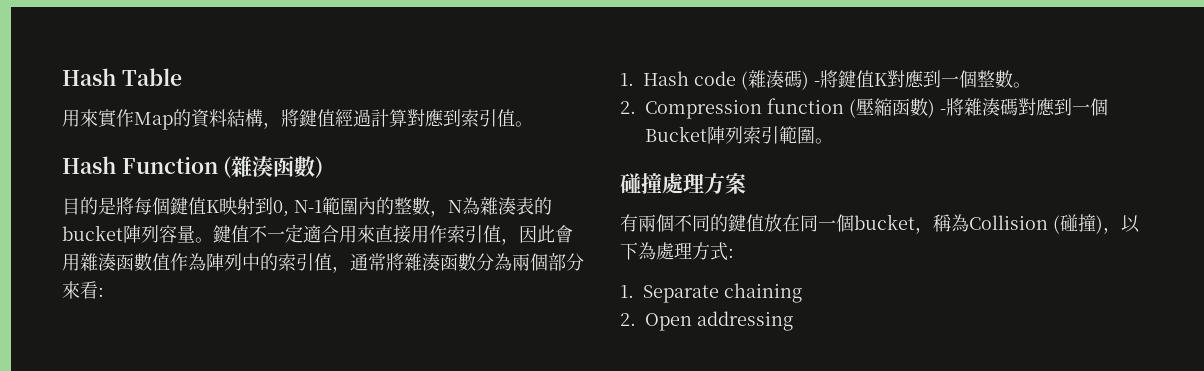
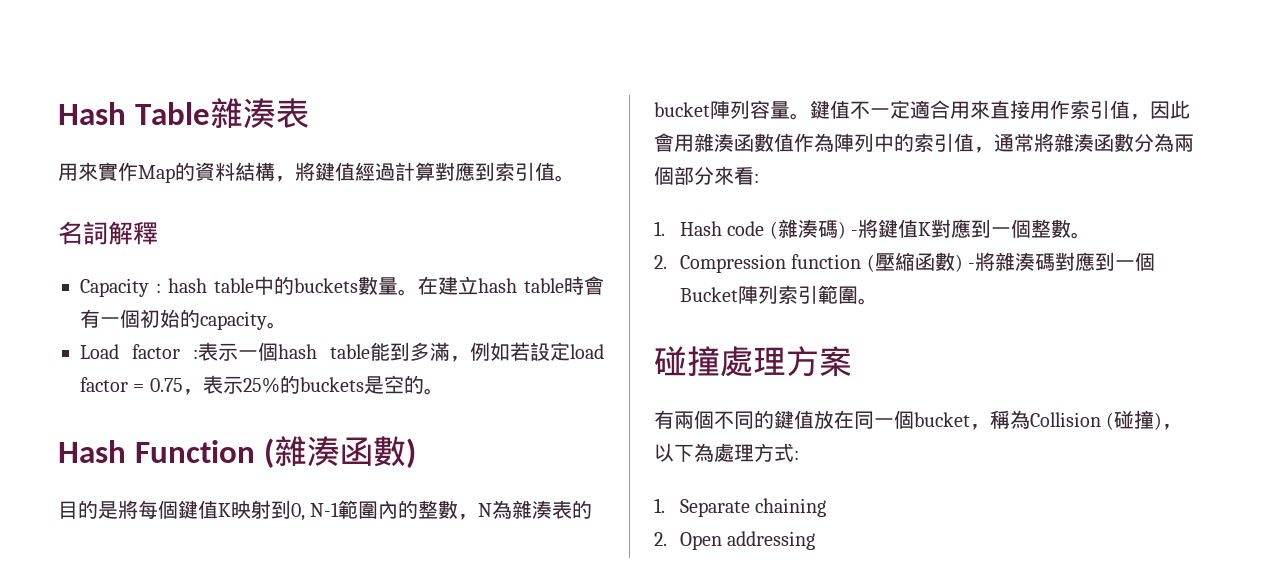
- Hash Table
+ Hash Table雜湊表
+ 名詞解釋
+ Capacity : hash table中的buckets數量。在建立hash table時會有一個初始的capacity。
+ Load factor :表示一個hash table能到多滿，例如若設定load factor = 0.75，表示25%的buckets是空的。

